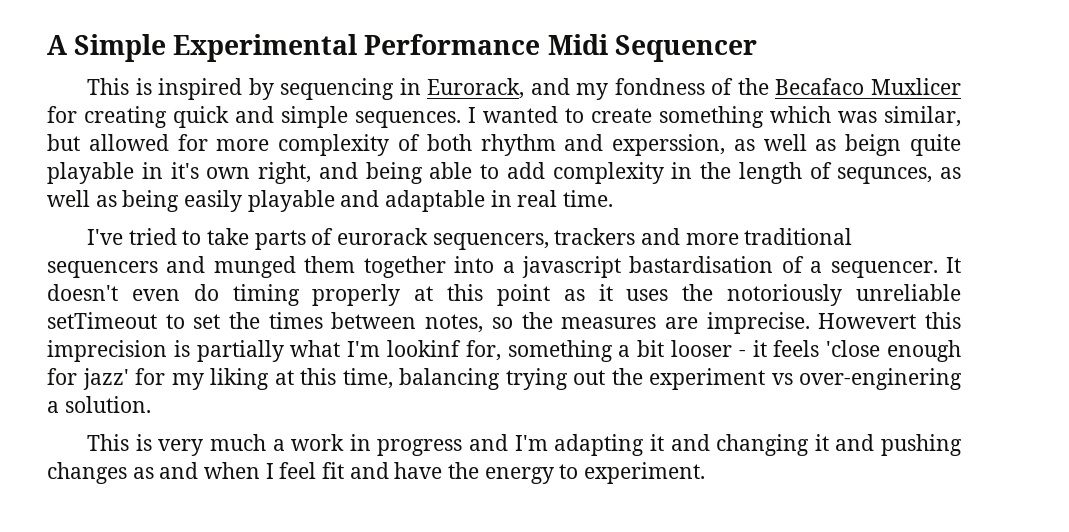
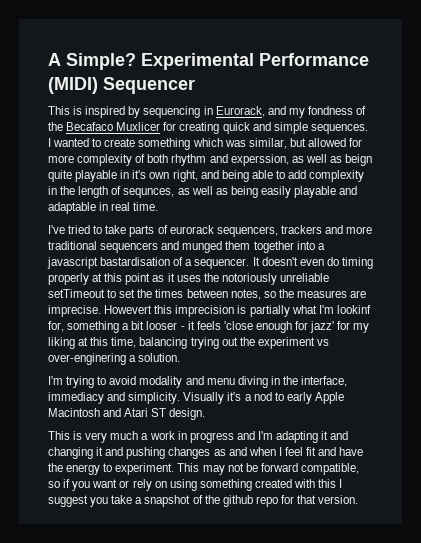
- A Simple Experimental Performance Midi Sequencer
+ A Simple? Experimental Performance (MIDI) Sequencer
+ I'm trying to avoid modality and menu diving in the interface, immediacy and simplicity. Visually it's a nod to early Apple Macintosh and Atari ST design.
+ This may not be forward compatible, so if you want or rely on using something created with this I suggest you take a snapshot of the github repo for that version.

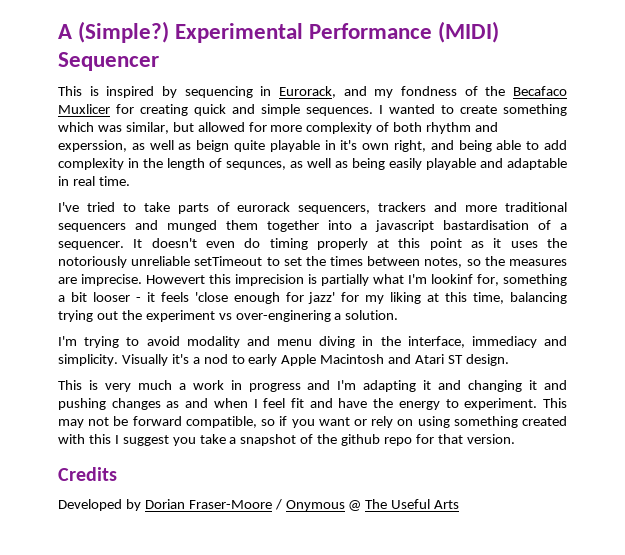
- A Simple?
+ A (Simple?)
+ Credits
+ Developed by Dorian Fraser-Moore / Onymous @ The Useful Arts

